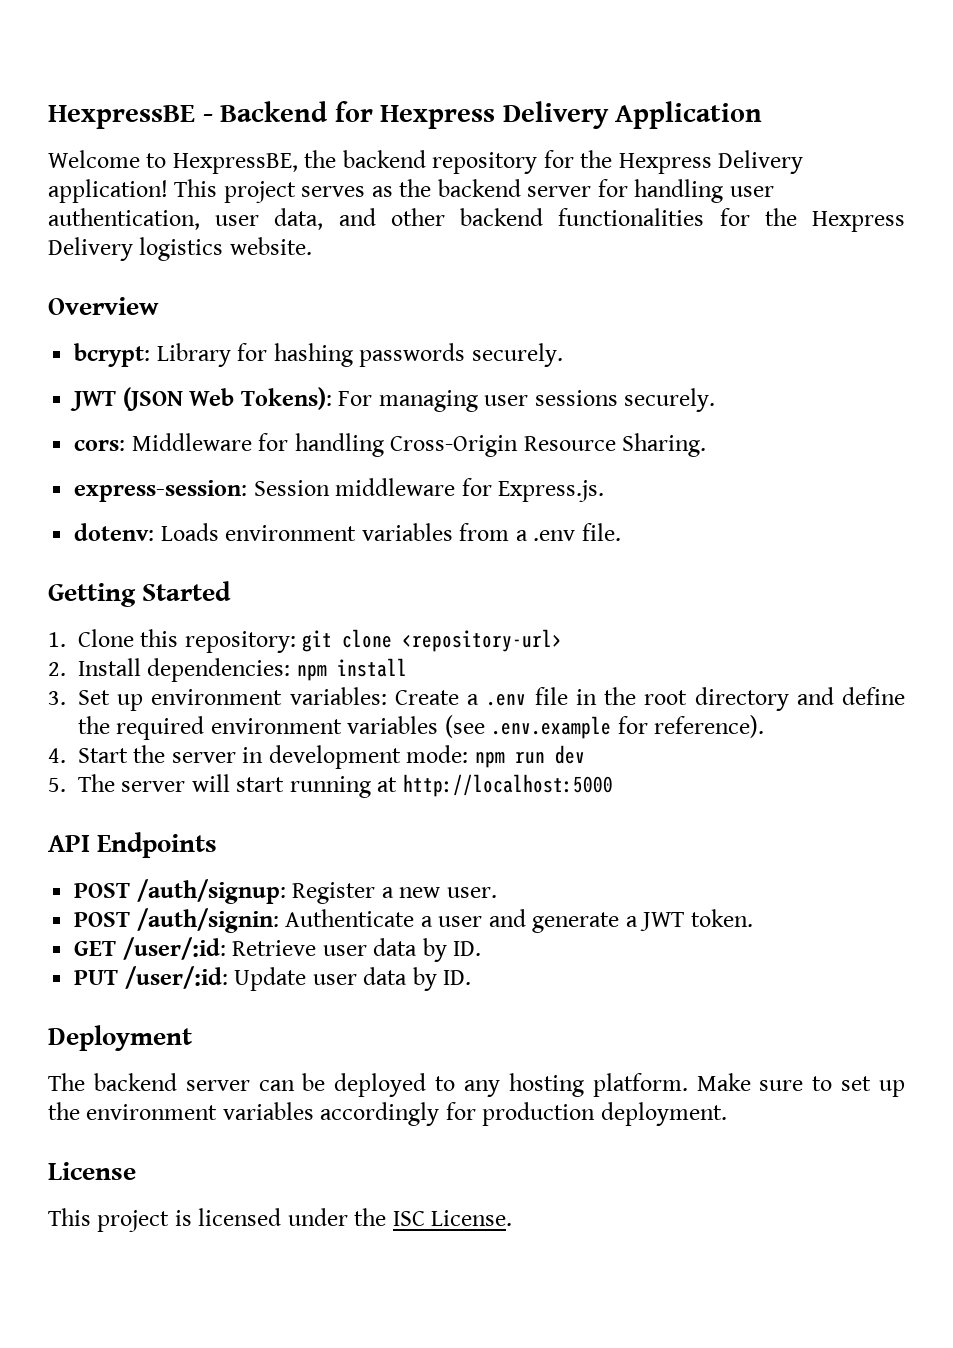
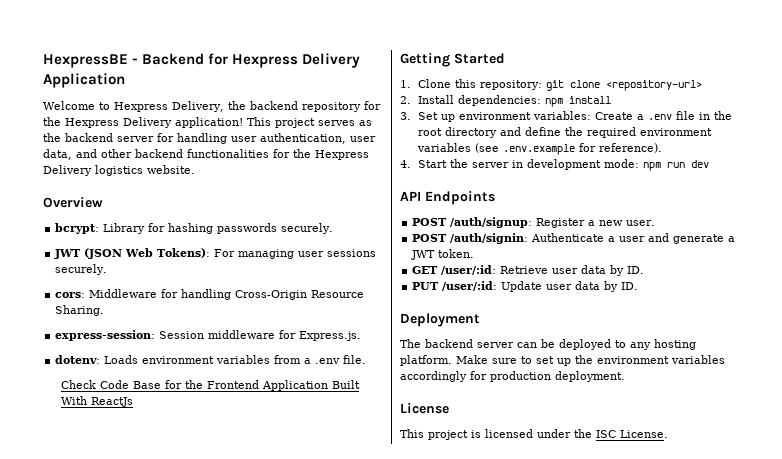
- Welcome to HexpressBE, the backend repository for the Hexpress Delivery application!
+ Welcome to Hexpress Delivery, the backend repository for the Hexpress Delivery application!
+ Check Code Base for the Frontend Application Built With ReactJs
- 5. The server will start running at http://localhost:5000

